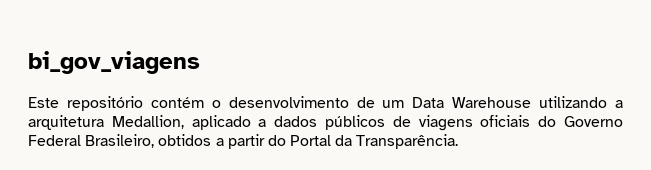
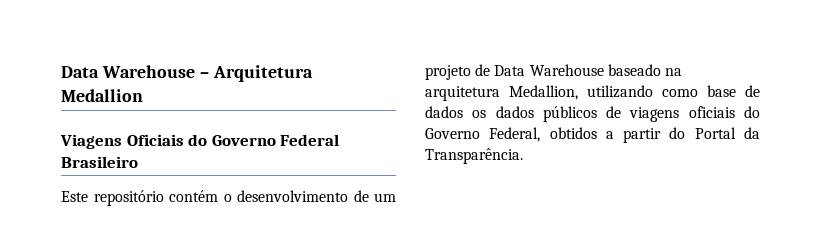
- bi_gov_viagens
+ Data Warehouse – Arquitetura Medallion
+ Viagens Oficiais do Governo Federal Brasileiro
- Este repositório contém o desenvolvimento de um Data Warehouse utilizando a arquitetura Medallion, aplicado a dados públicos de viagens oficiais do Governo Federal Brasileiro, obtidos a partir do Portal da Transparência.
+ Este repositório contém o desenvolvimento de um projeto de Data Warehouse baseado na arquitetura Medallion, utilizando como base de dados os dados públicos de viagens oficiais do Governo Federal, obtidos a partir do Portal da Transparência.

